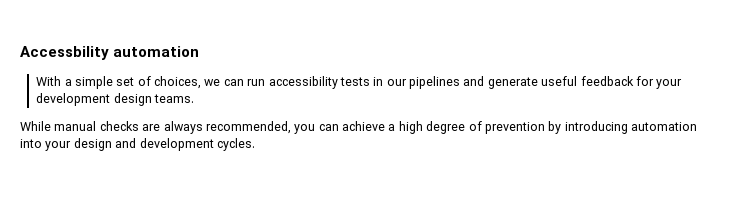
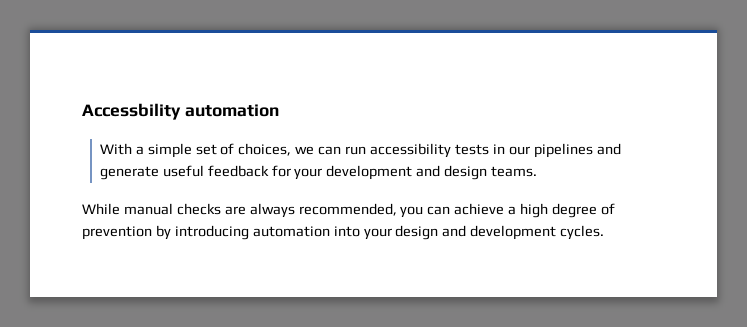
- With a simple set of choices, we can run accessibility tests in our pipelines and generate useful feedback for your development design teams.
+ With a simple set of choices, we can run accessibility tests in our pipelines and generate useful feedback for your development and design teams.

